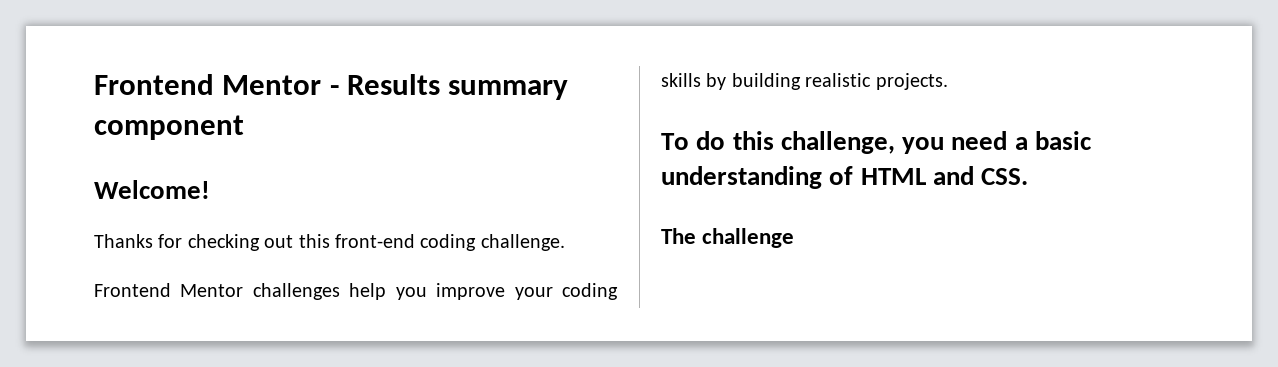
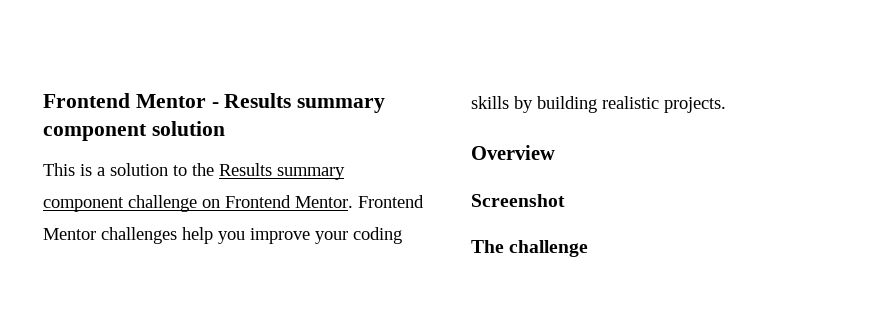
- Frontend Mentor - Results summary component
- Welcome!
- Thanks for checking out this front-end coding challenge.
- Frontend Mentor challenges help you improve your coding skills by building realistic projects.
+ Frontend Mentor - Results summary component solution
+ This is a solution to the Results summary component challenge on Frontend Mentor. Frontend Mentor challenges help you improve your coding skills by building realistic projects.
- To do this challenge, you need a basic understanding of HTML and CSS.
+ Overview
+ Screenshot

